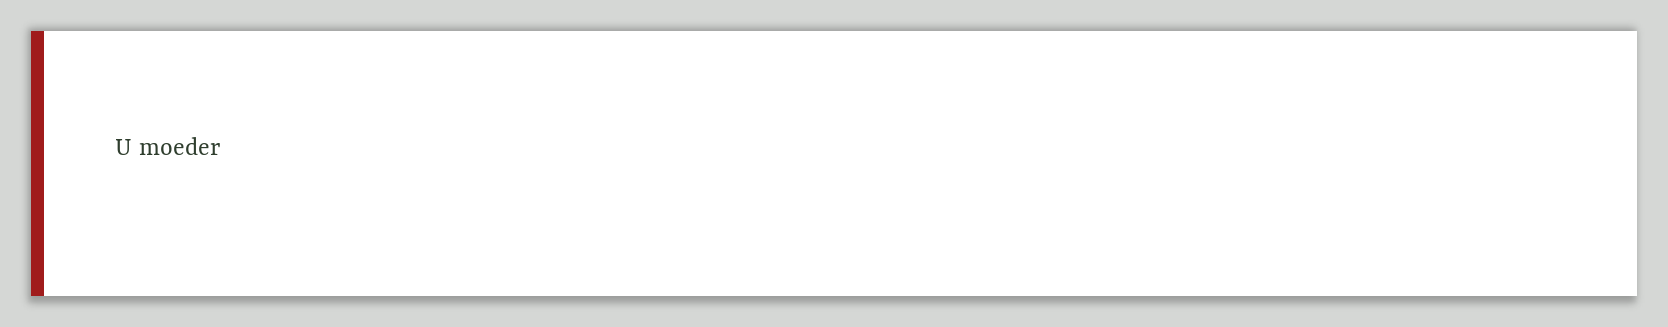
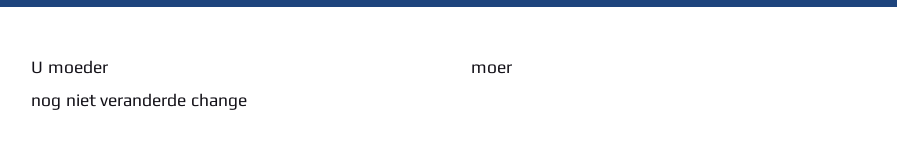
+ nog niet veranderde change
+ moer

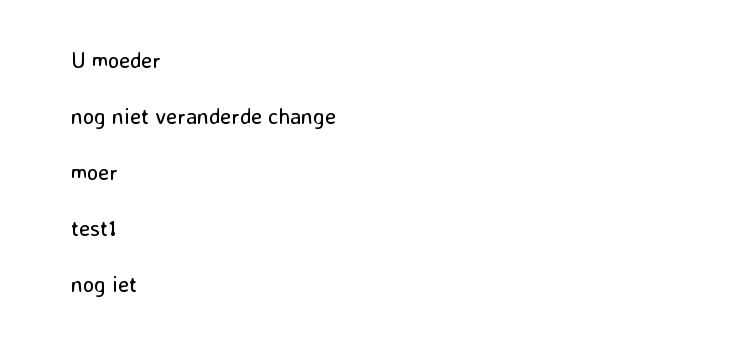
+ test1
+ nog iet

